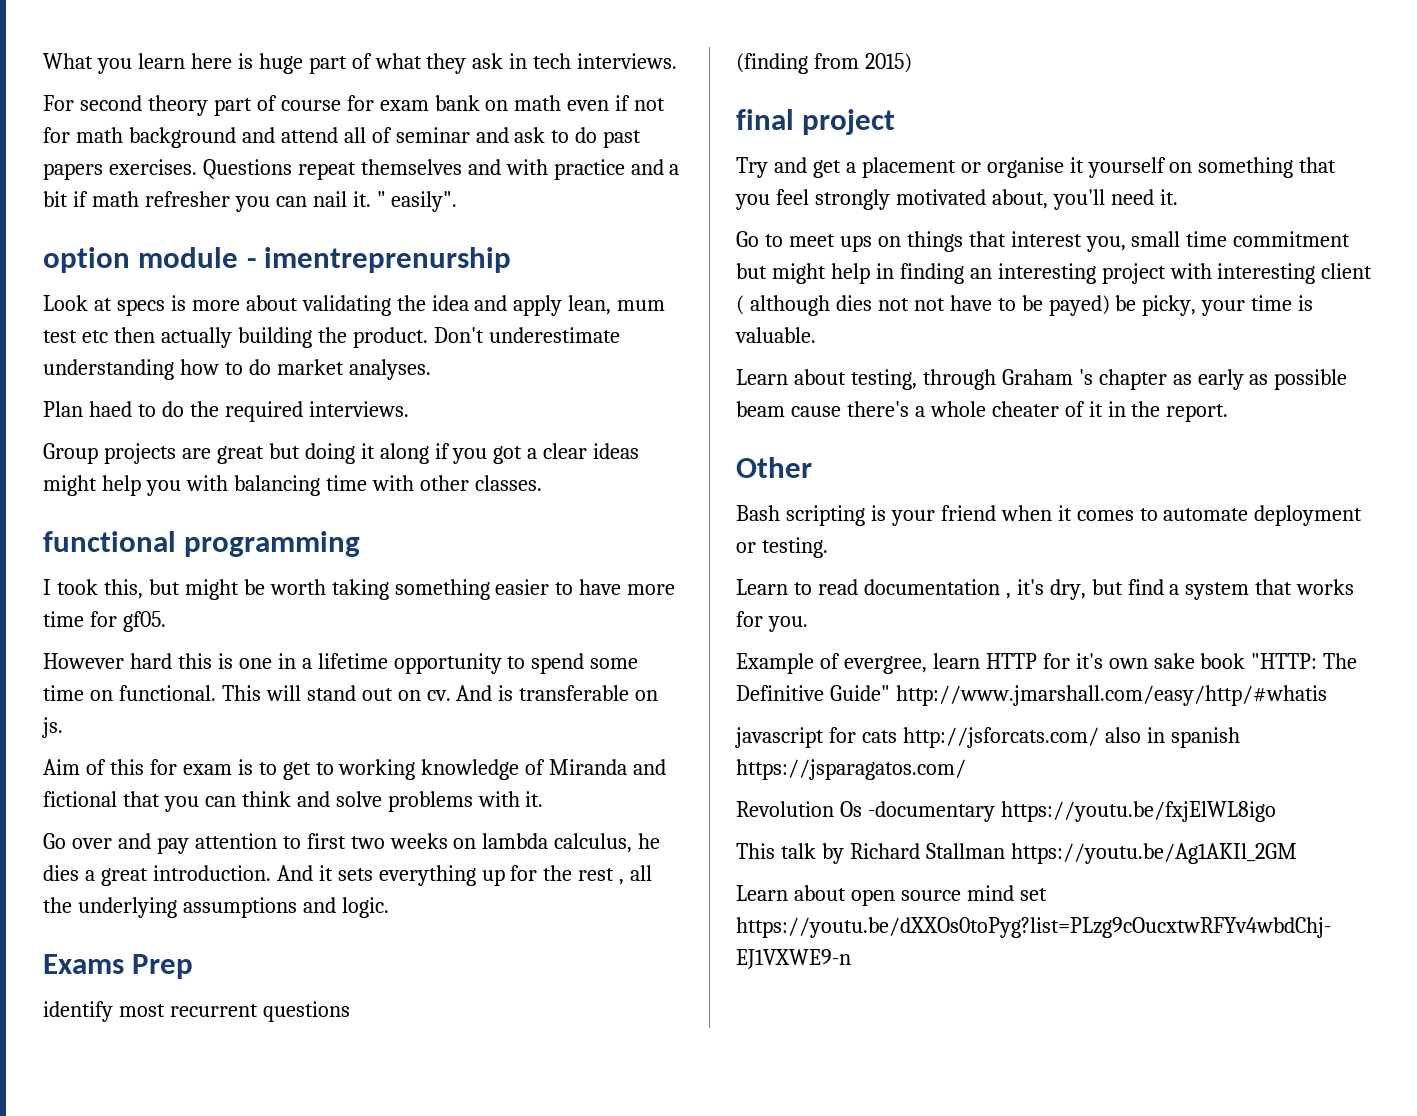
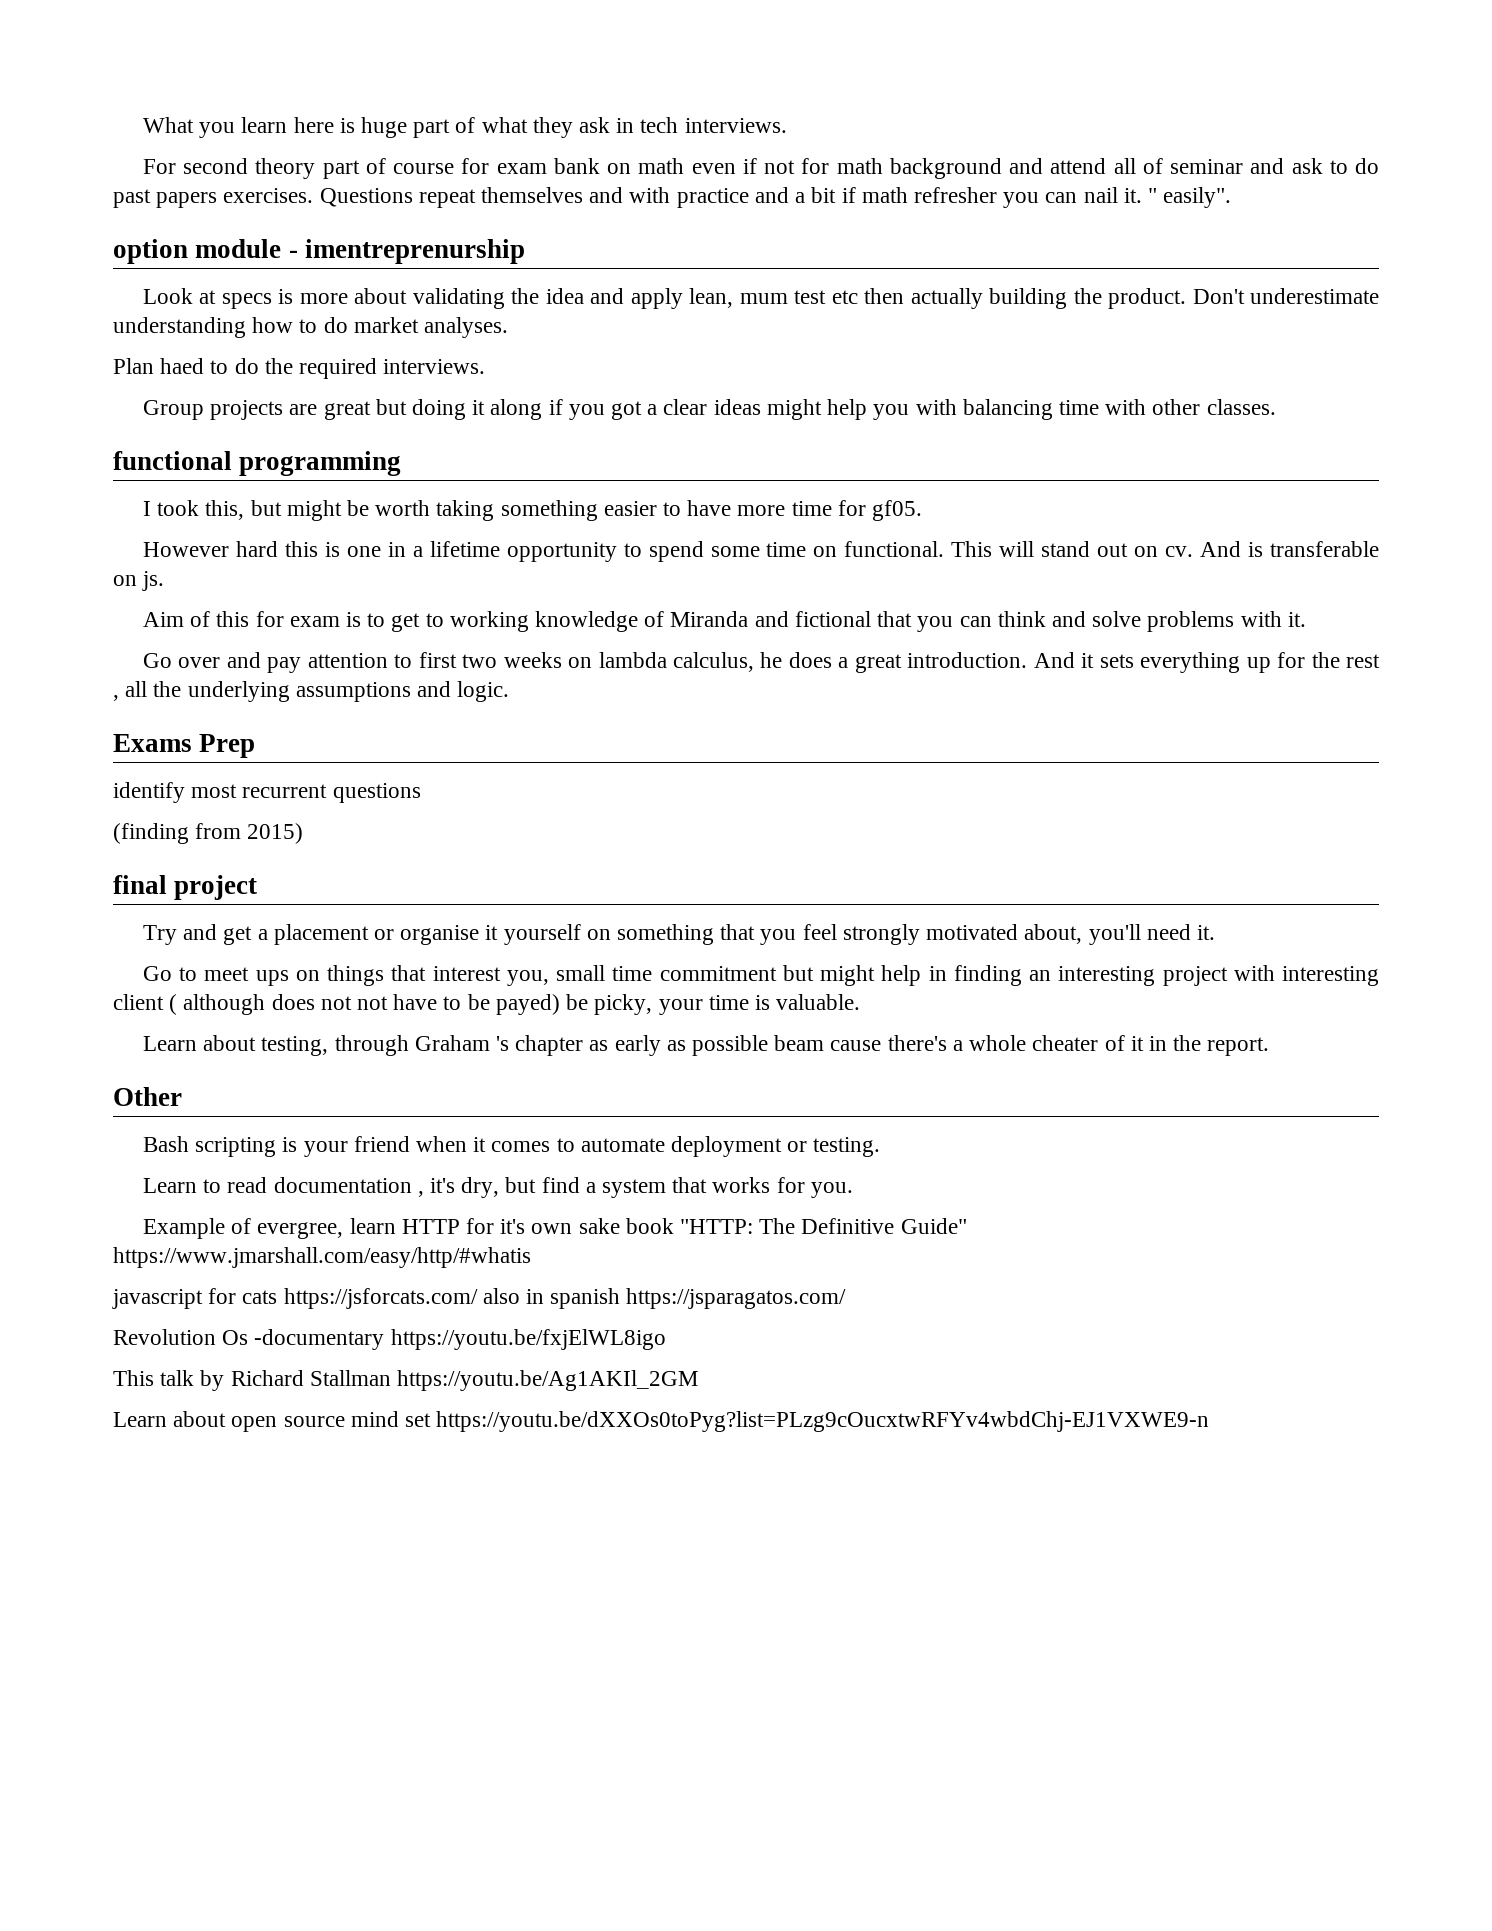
- Go over and pay attention to first two weeks on lambda calculus, he dies a great introduction.
+ Go over and pay attention to first two weeks on lambda calculus, he does a great introduction.
- Go to meet ups on things that interest you, small time commitment but might help in finding an interesting project with interesting client ( although dies not not have to be payed) be picky, your time is valuable.
+ Go to meet ups on things that interest you, small time commitment but might help in finding an interesting project with interesting client ( although does not not have to be payed) be picky, your time is valuable.
- Example of evergree, learn HTTP for it's own sake book "HTTP: The Definitive Guide" http://www.jmarshall.com/easy/http/#whatis
+ Example of evergree, learn HTTP for it's own sake book "HTTP: The Definitive Guide" https://www.jmarshall.com/easy/http/#whatis
- javascript for cats http://jsforcats.com/ also in spanish https://jsparagatos.com/
+ javascript for cats https://jsforcats.com/ also in spanish https://jsparagatos.com/

